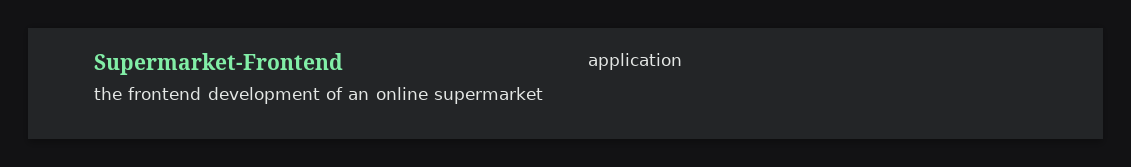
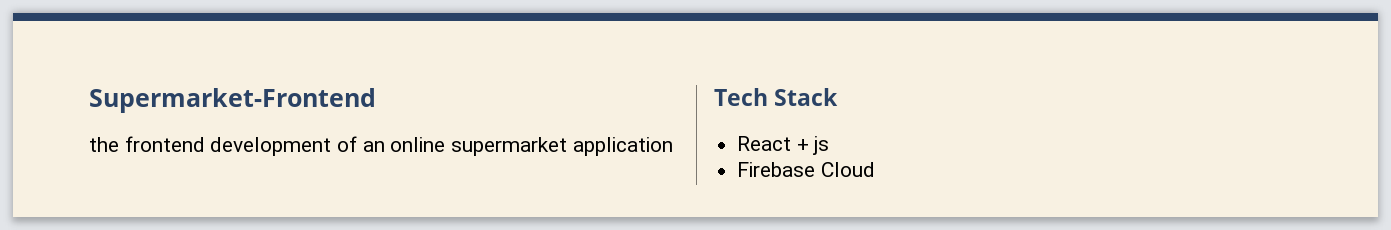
+ Tech Stack
+ React + js
+ Firebase Cloud

